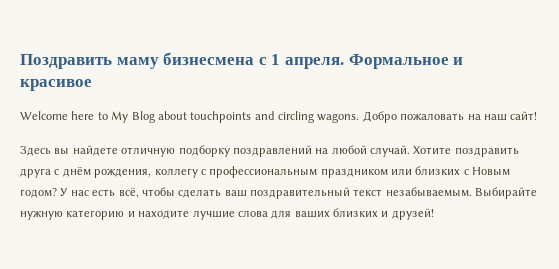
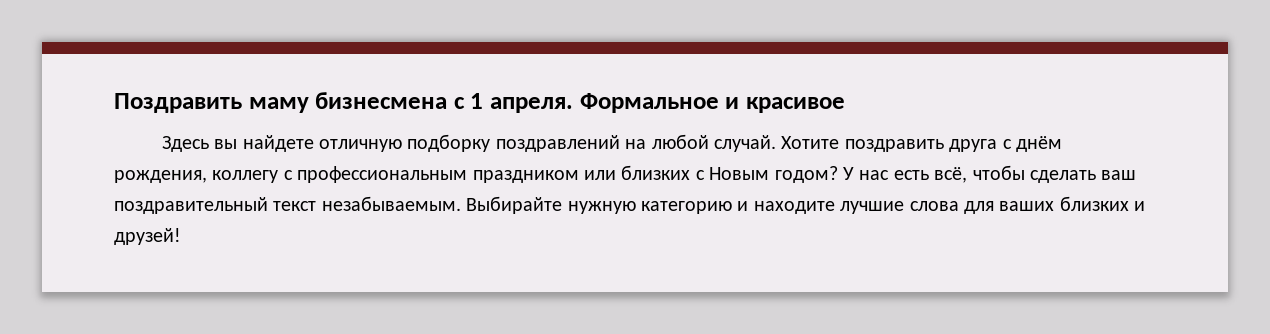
- Welcome here to My Blog about touchpoints and circling wagons. Добро пожаловать на наш сайт!

